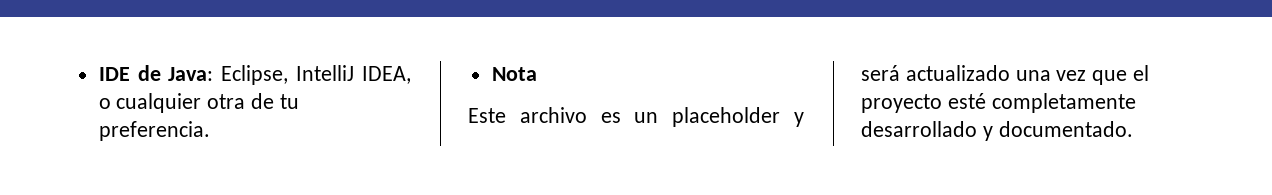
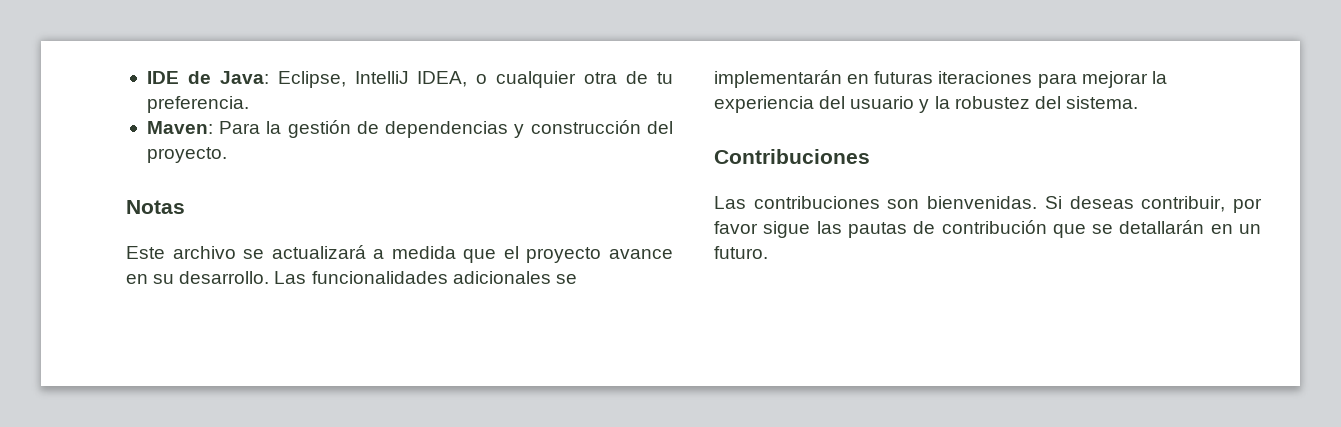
- Nota
- Este archivo es un placeholder y será actualizado una vez que el proyecto esté completamente desarrollado y documentado.
+ Maven: Para la gestión de dependencias y construcción del proyecto.
+ Notas
+ Este archivo se actualizará a medida que el proyecto avance en su desarrollo. Las funcionalidades adicionales se implementarán en futuras iteraciones para mejorar la experiencia del usuario y la robustez del sistema.
+ Contribuciones
+ Las contribuciones son bienvenidas. Si deseas contribuir, por favor sigue las pautas de contribución que se detallarán en un futuro.

